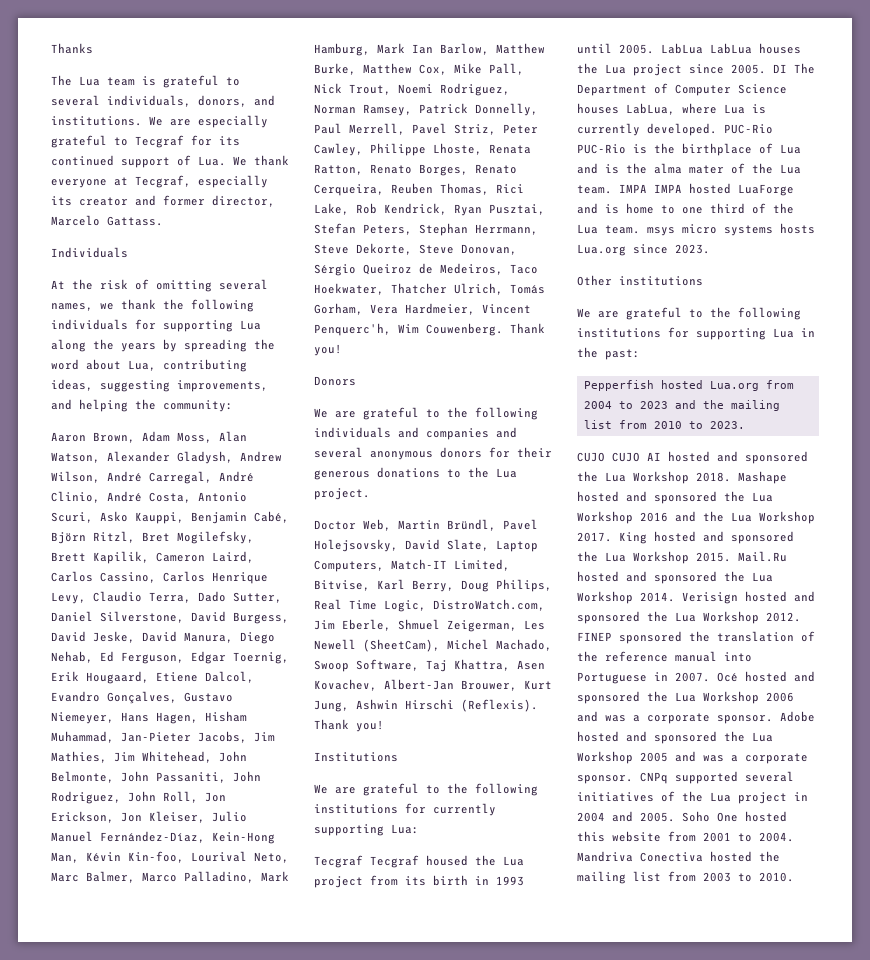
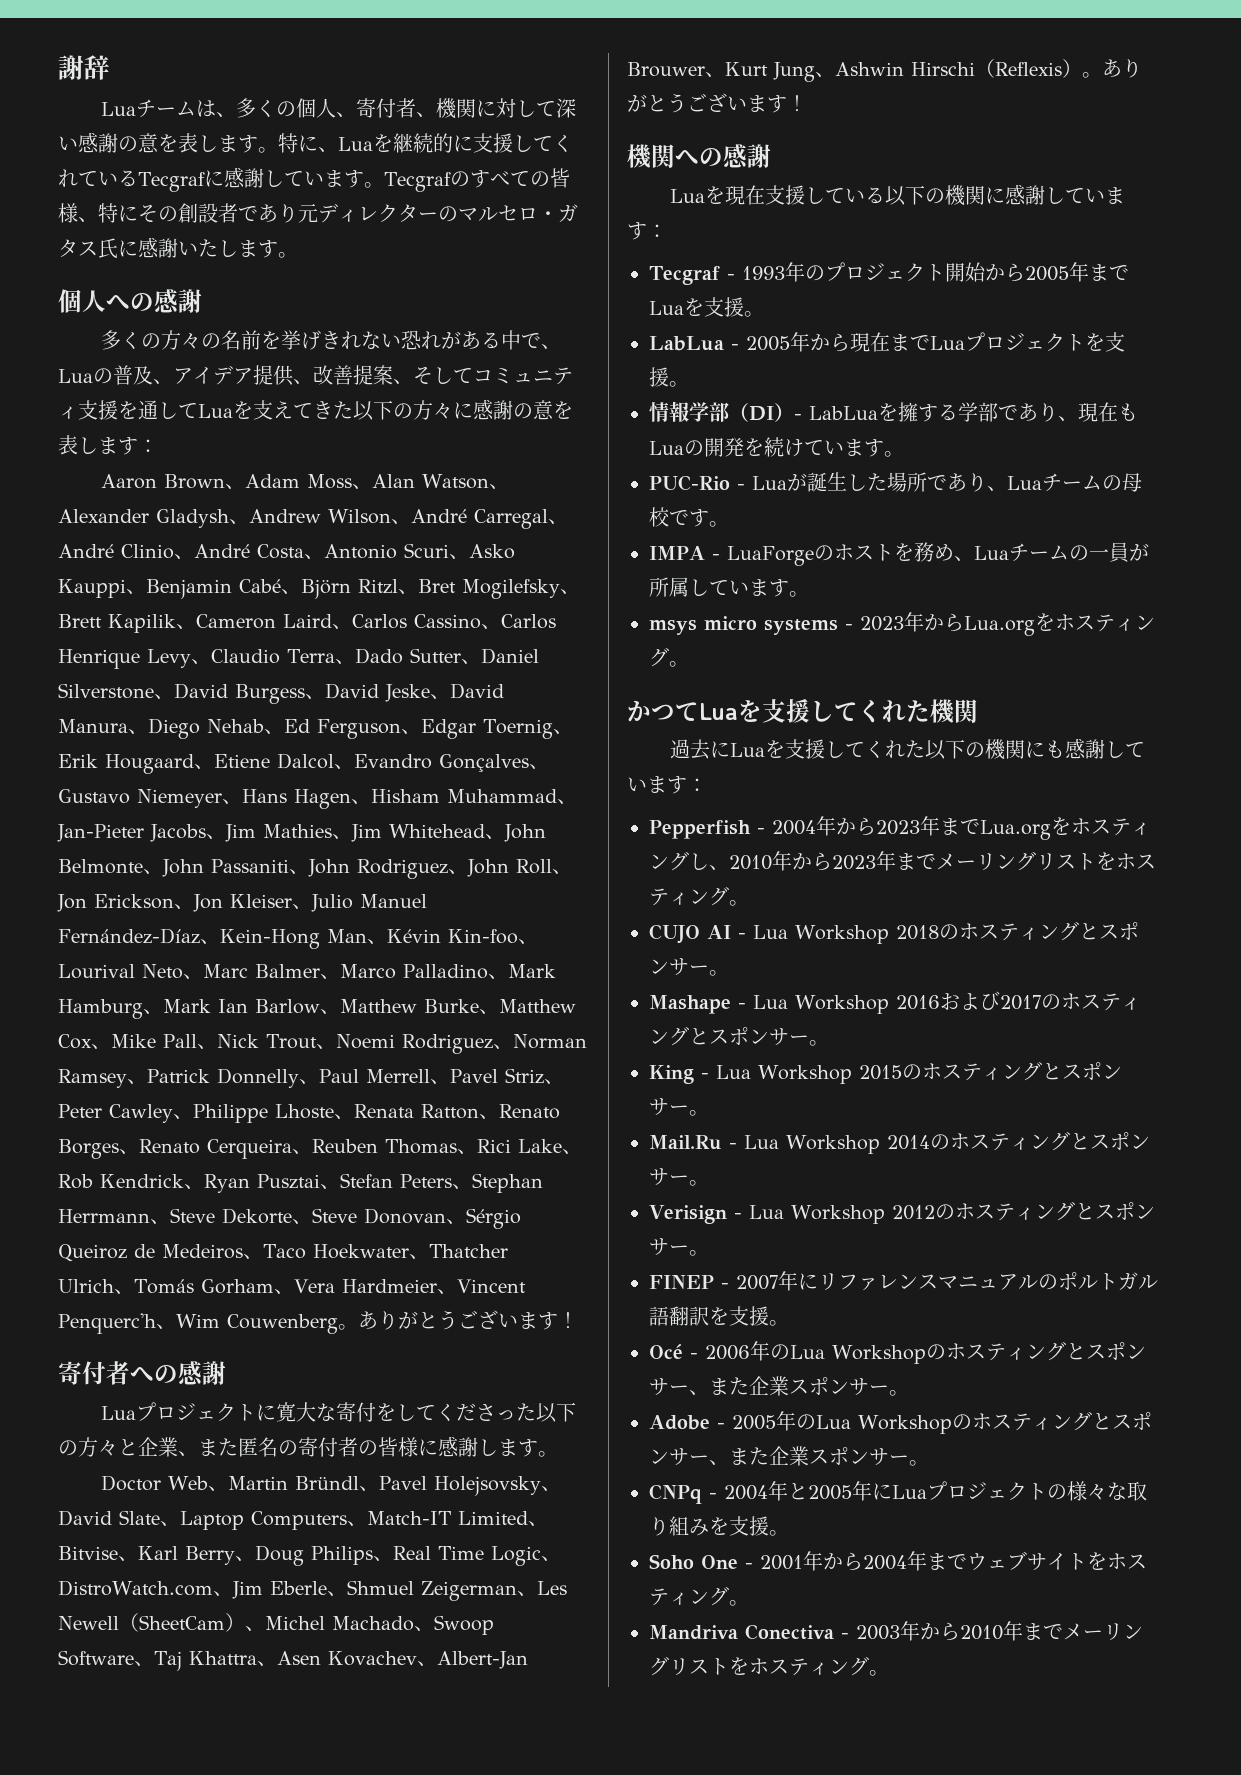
- Thanks
- The Lua team is grateful to several individuals, donors, and institutions. We are especially grateful to Tecgraf for its continued support of Lua. We thank everyone at Tecgraf, especially its creator and former director, Marcelo Gattass.
- Individuals
- At the risk of omitting several names, we thank the following individuals for supporting Lua along the years by spreading the word about Lua, contributing ideas, suggesting improvements, and helping the community:
- Aaron Brown, Adam Moss, Alan Watson, Alexander Gladysh, Andrew Wilson, André Carregal, André Clinio, André Costa, Antonio Scuri, Asko Kauppi, Benjamin Cabé, Björn Ritzl, Bret Mogilefsky, Brett Kapilik, Cameron Laird, Carlos Cassino, Carlos Henrique Levy, Claudio Terra, Dado Sutter, Daniel Silverstone, David Burgess, David Jeske, David Manura, Diego Nehab, Ed Ferguson, Edgar Toernig, Erik Hougaard, Etiene Dalcol, Evandro Gonçalves, Gustavo Niemeyer, Hans Hagen, Hisham Muhammad, Jan-Pieter Jacobs, Jim Mathies, Jim Whitehead, John Belmonte, John Passaniti, John Rodriguez, John Roll, Jon Erickson, Jon Kleiser, Julio Manuel Fernández-Díaz, Kein-Hong Man, Kévin Kin-foo, Lourival Neto, Marc Balmer, Marco Palladino, Mark Hamburg, Mark Ian Barlow, Matthew Burke, Matthew Cox, Mike Pall, Nick Trout, Noemi Rodriguez, Norman Ramsey, Patrick Donnelly, Paul Merrell, Pavel Striz, Peter Cawley, Philippe Lhoste, Renata Ratton, Renato Borges, Renato Cerqueira, Reuben Thomas, Rici Lake, Rob Kendrick, Ryan Pusztai, Stefan Peters, Stephan Herrmann, Steve Dekorte, Steve Donovan, Sérgio Queiroz de Medeiros, Taco Hoekwater, Thatcher Ulrich, Tomás Gorham, Vera Hardmeier, Vincent Penquerc'h, Wim Couwenberg. Thank you!
- Donors
- We are grateful to the following individuals and companies and several anonymous donors for their generous donations to the Lua project.
- Doctor Web, Martin Bründl, Pavel Holejsovsky, David Slate, Laptop Computers, Match-IT Limited, Bitvise, Karl Berry, Doug Philips, Real Time Logic, DistroWatch.com, Jim Eberle, Shmuel Zeigerman, Les Newell (SheetCam), Michel Machado, Swoop Software, Taj Khattra, Asen Kovachev, Albert-Jan Brouwer, Kurt Jung, Ashwin Hirschi (Reflexis). Thank you!
- Institutions
- We are grateful to the following institutions for currently supporting Lua:
- Tecgraf Tecgraf housed the Lua project from its birth in 1993 until 2005. LabLua LabLua houses the Lua project since 2005. DI The Department of Computer Science houses LabLua, where Lua is currently developed. PUC-Rio PUC-Rio is the birthplace of Lua and is the alma mater of the Lua team. IMPA IMPA hosted LuaForge and is home to one third of the Lua team. msys micro systems hosts Lua.org since 2023.
- Other institutions
- We are grateful to the following institutions for supporting Lua in the past:
- Pepperfish hosted Lua.org from 2004 to 2023 and the mailing list from 2010 to 2023.
- CUJO CUJO AI hosted and sponsored the Lua Workshop 2018. Mashape hosted and sponsored the Lua Workshop 2016 and the Lua Workshop 2017. King hosted and sponsored the Lua Workshop 2015. Mail.Ru hosted and sponsored the Lua Workshop 2014. Verisign hosted and sponsored the Lua Workshop 2012. FINEP sponsored the translation of the reference manual into Portuguese in 2007. Océ hosted and sponsored the Lua Workshop 2006 and was a corporate sponsor. Adobe hosted and sponsored the Lua Workshop 2005 and was a corporate sponsor. CNPq supported several initiatives of the Lua project in 2004 and 2005. Soho One hosted this website from 2001 to 2004. Mandriva Conectiva hosted the mailing list from 2003 to 2010.
+ 謝辞
+ Luaチームは、多くの個人、寄付者、機関に対して深い感謝の意を表します。特に、Luaを継続的に支援してくれているTecgrafに感謝しています。Tecgrafのすべての皆様、特にその創設者であり元ディレクターのマルセロ・ガタス氏に感謝いたします。
+ 個人への感謝
+ 多くの方々の名前を挙げきれない恐れがある中で、Luaの普及、アイデア提供、改善提案、そしてコミュニティ支援を通してLuaを支えてきた以下の方々に感謝の意を表します：
+ Aaron Brown、Adam Moss、Alan Watson、Alexander Gladysh、Andrew Wilson、André Carregal、André Clinio、André Costa、Antonio Scuri、Asko Kauppi、Benjamin Cabé、Björn Ritzl、Bret Mogilefsky、Brett Kapilik、Cameron Laird、Carlos Cassino、Carlos Henrique Levy、Claudio Terra、Dado Sutter、Daniel Silverstone、David Burgess、David Jeske、David Manura、Diego Nehab、Ed Ferguson、Edgar Toernig、Erik Hougaard、Etiene Dalcol、Evandro Gonçalves、Gustavo Niemeyer、Hans Hagen、Hisham Muhammad、Jan-Pieter Jacobs、Jim Mathies、Jim Whitehead、John Belmonte、John Passaniti、John Rodriguez、John Roll、Jon Erickson、Jon Kleiser、Julio Manuel Fernández-Díaz、Kein-Hong Man、Kévin Kin-foo、Lourival Neto、Marc Balmer、Marco Palladino、Mark Hamburg、Mark Ian Barlow、Matthew Burke、Matthew Cox、Mike Pall、Nick Trout、Noemi Rodriguez、Norman Ramsey、Patrick Donnelly、Paul Merrell、Pavel Striz、Peter Cawley、Philippe Lhoste、Renata Ratton、Renato Borges、Renato Cerqueira、Reuben Thomas、Rici Lake、Rob Kendrick、Ryan Pusztai、Stefan Peters、Stephan Herrmann、Steve Dekorte、Steve Donovan、Sérgio Queiroz de Medeiros、Taco Hoekwater、Thatcher Ulrich、Tomás Gorham、Vera Hardmeier、Vincent Penquerc'h、Wim Couwenberg。ありがとうございます！
+ 寄付者への感謝
+ Luaプロジェクトに寛大な寄付をしてくださった以下の方々と企業、また匿名の寄付者の皆様に感謝します。
+ Doctor Web、Martin Bründl、Pavel Holejsovsky、David Slate、Laptop Computers、Match-IT Limited、Bitvise、Karl Berry、Doug Philips、Real Time Logic、DistroWatch.com、Jim Eberle、Shmuel Zeigerman、Les Newell（SheetCam）、Michel Machado、Swoop Software、Taj Khattra、Asen Kovachev、Albert-Jan Brouwer、Kurt Jung、Ashwin Hirschi（Reflexis）。ありがとうございます！
+ 機関への感謝
+ Luaを現在支援している以下の機関に感謝しています：
+ Tecgraf - 1993年のプロジェクト開始から2005年までLuaを支援。
+ LabLua - 2005年から現在までLuaプロジェクトを支援。
+ 情報学部（DI）- LabLuaを擁する学部であり、現在もLuaの開発を続けています。
+ PUC-Rio - Luaが誕生した場所であり、Luaチームの母校です。
+ IMPA - LuaForgeのホストを務め、Luaチームの一員が所属しています。
+ msys micro systems - 2023年からLua.orgをホスティング。
+ かつてLuaを支援してくれた機関
+ 過去にLuaを支援してくれた以下の機関にも感謝しています：
+ Pepperfish - 2004年から2023年までLua.orgをホスティングし、2010年から2023年までメーリングリストをホスティング。
+ CUJO AI - Lua Workshop 2018のホスティングとスポンサー。
+ Mashape - Lua Workshop 2016および2017のホスティングとスポンサー。
+ King - Lua Workshop 2015のホスティングとスポンサー。
+ Mail.Ru - Lua Workshop 2014のホスティングとスポンサー。
+ Verisign - Lua Workshop 2012のホスティングとスポンサー。
+ FINEP - 2007年にリファレンスマニュアルのポルトガル語翻訳を支援。
+ Océ - 2006年のLua Workshopのホスティングとスポンサー、また企業スポンサー。
+ Adobe - 2005年のLua Workshopのホスティングとスポンサー、また企業スポンサー。
+ CNPq - 2004年と2005年にLuaプロジェクトの様々な取り組みを支援。
+ Soho One - 2001年から2004年までウェブサイトをホスティング。
+ Mandriva Conectiva - 2003年から2010年までメーリングリストをホスティング。

